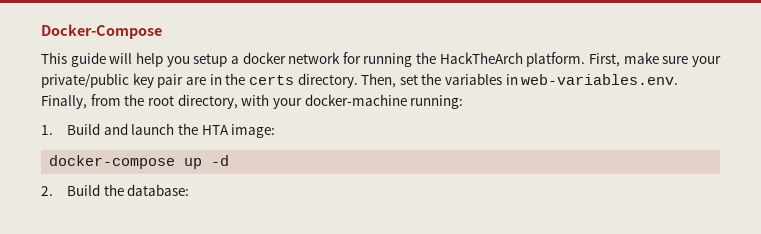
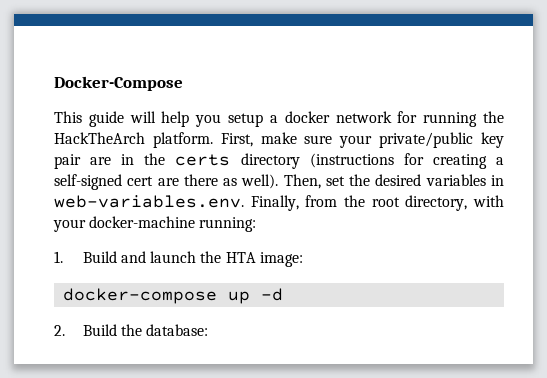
- First, make sure your private/public key pair are in the certs directory.
+ First, make sure your private/public key pair are in the certs directory (instructions for creating a self-signed cert are there as well).
- Then, set the variables in web-variables.env. Finally, from the root directory, with your docker-machine running:
+ Then, set the desired variables in web-variables.env. Finally, from the root directory, with your docker-machine running:

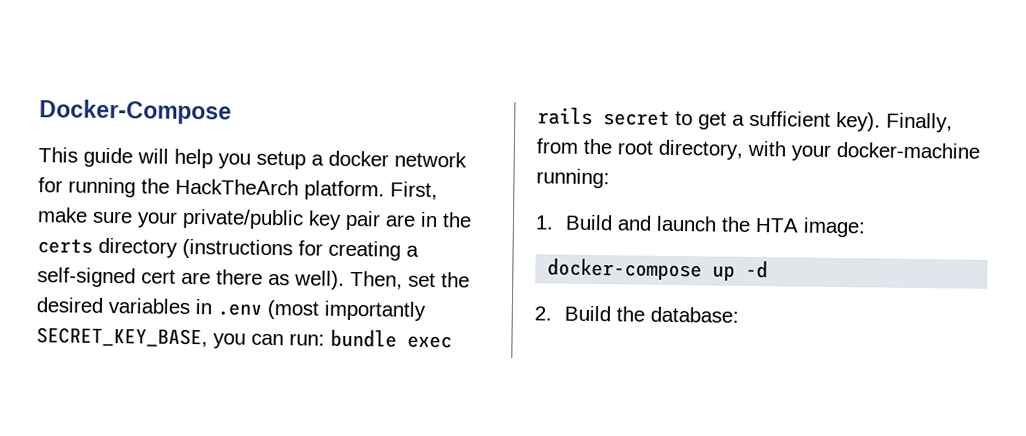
- Then, set the desired variables in web-variables.env. Finally, from the root directory, with your docker-machine running:
+ Then, set the desired variables in .env (most importantly SECRET_KEY_BASE, you can run: bundle exec rails secret to get a sufficient key). Finally, from the root directory, with your docker-machine running:

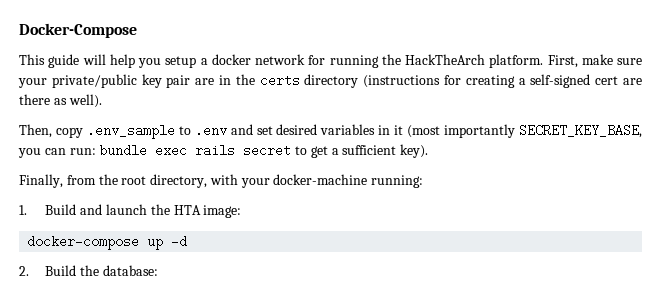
- First, make sure your private/public key pair are in the certs directory (instructions for creating a self-signed cert are there as well). Then, set the desired variables in .env (most importantly SECRET_KEY_BASE, you can run: bundle exec rails secret to get a sufficient key). Finally, from the root directory, with your docker-machine running:
+ First, make sure your private/public key pair are in the certs directory (instructions for creating a self-signed cert are there as well).
+ Then, copy .env_sample to .env and set desired variables in it (most importantly SECRET_KEY_BASE, you can run: bundle exec rails secret to get a sufficient key).
+ Finally, from the root directory, with your docker-machine running:

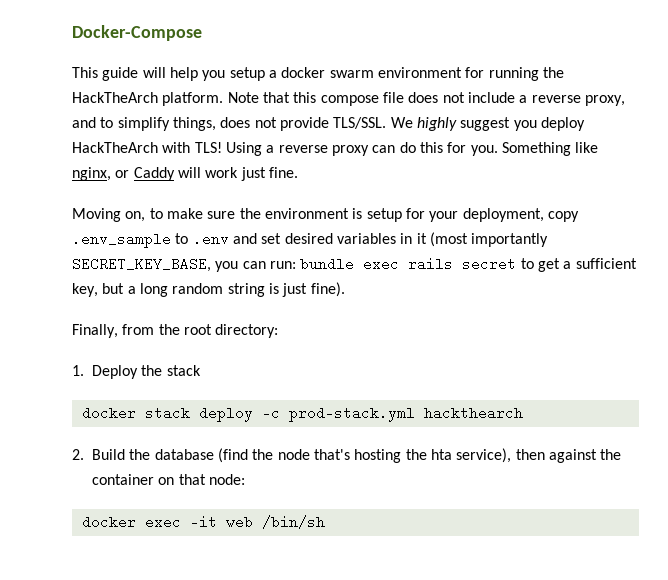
- This guide will help you setup a docker network for running the HackTheArch platform.
+ This guide will help you setup a docker swarm environment for running the HackTheArch platform.
- First, make sure your private/public key pair are in the certs directory (instructions for creating a self-signed cert are there as well).
- Then, copy .env_sample to .env and set desired variables in it (most importantly SECRET_KEY_BASE, you can run: bundle exec rails secret to get a sufficient key).
- Finally, from the root directory, with your docker-machine running:
- 1. Build and launch the HTA image:
- docker-compose up -d
- 2. Build the database:
+ Note that this compose file does not include a reverse proxy, and to simplify things, does not provide TLS/SSL. We highly suggest you deploy HackTheArch with TLS! Using a reverse proxy can do this for you. Something like nginx, or Caddy will work just fine.
+ Moving on, to make sure the environment is setup for your deployment, copy .env_sample to .env and set desired variables in it (most importantly SECRET_KEY_BASE, you can run: bundle exec rails secret to get a sufficient key, but a long random string is just fine).
+ Finally, from the root directory:
+ 1. Deploy the stack
+ docker stack deploy -c prod-stack.yml hackthearch
+ 2. Build the database (find the node that's hosting the hta service), then against the container on that node:
+ docker exec -it web /bin/sh

